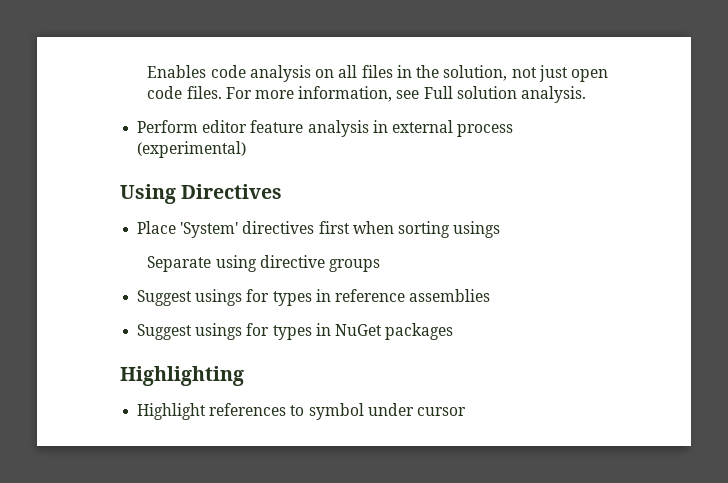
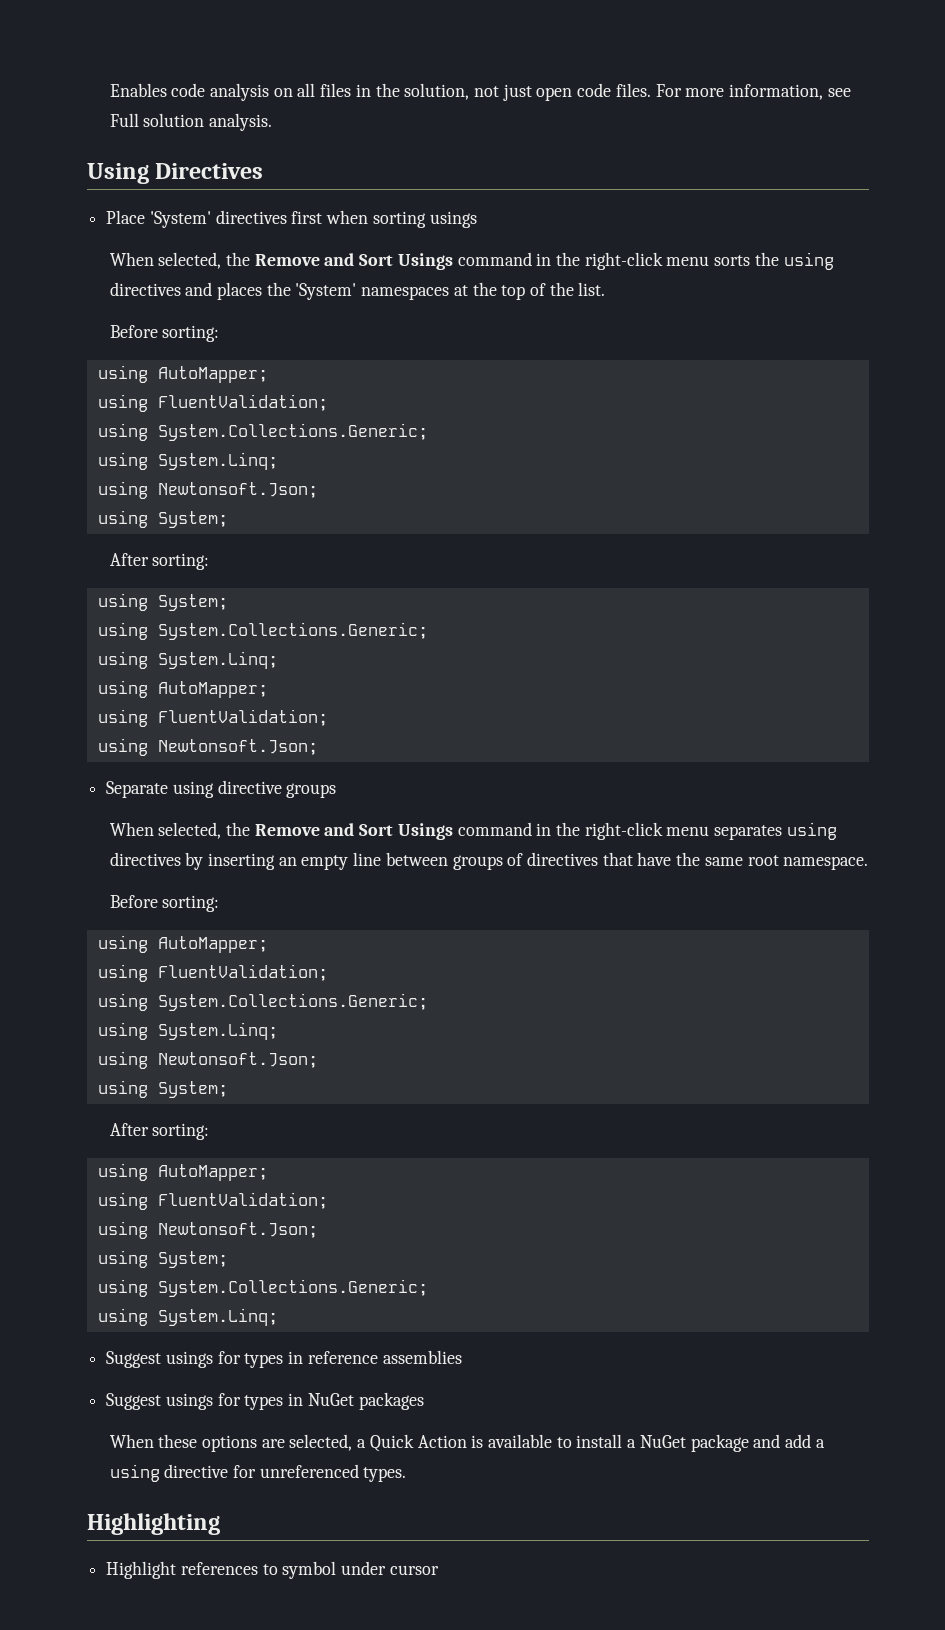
- Perform editor feature analysis in external process (experimental)
+ When selected, the Remove and Sort Usings command in the right-click menu sorts the using directives and places the 'System' namespaces at the top of the list.
+ Before sorting:
+ using AutoMapper;
+ using FluentValidation;
+ using System.Collections.Generic;
+ using System.Linq;
+ using Newtonsoft.Json;
+ using System;
+ After sorting:
+ using System;
+ using System.Collections.Generic;
+ using System.Linq;
+ using AutoMapper;
+ using FluentValidation;
+ using Newtonsoft.Json;
  Separate using directive groups
+ When selected, the Remove and Sort Usings command in the right-click menu separates using directives by inserting an empty line between groups of directives that have the same root namespace.
+ Before sorting:
+ using AutoMapper;
+ using FluentValidation;
+ using System.Collections.Generic;
+ using System.Linq;
+ using Newtonsoft.Json;
+ using System;
+ After sorting:
+ using AutoMapper;
+ using FluentValidation;
+ using Newtonsoft.Json;
+ using System;
+ using System.Collections.Generic;
+ using System.Linq;
+ When these options are selected, a Quick Action is available to install a NuGet package and add a using directive for unreferenced types.

